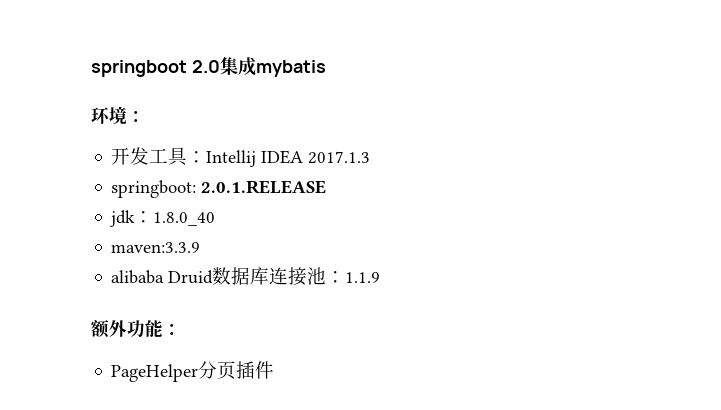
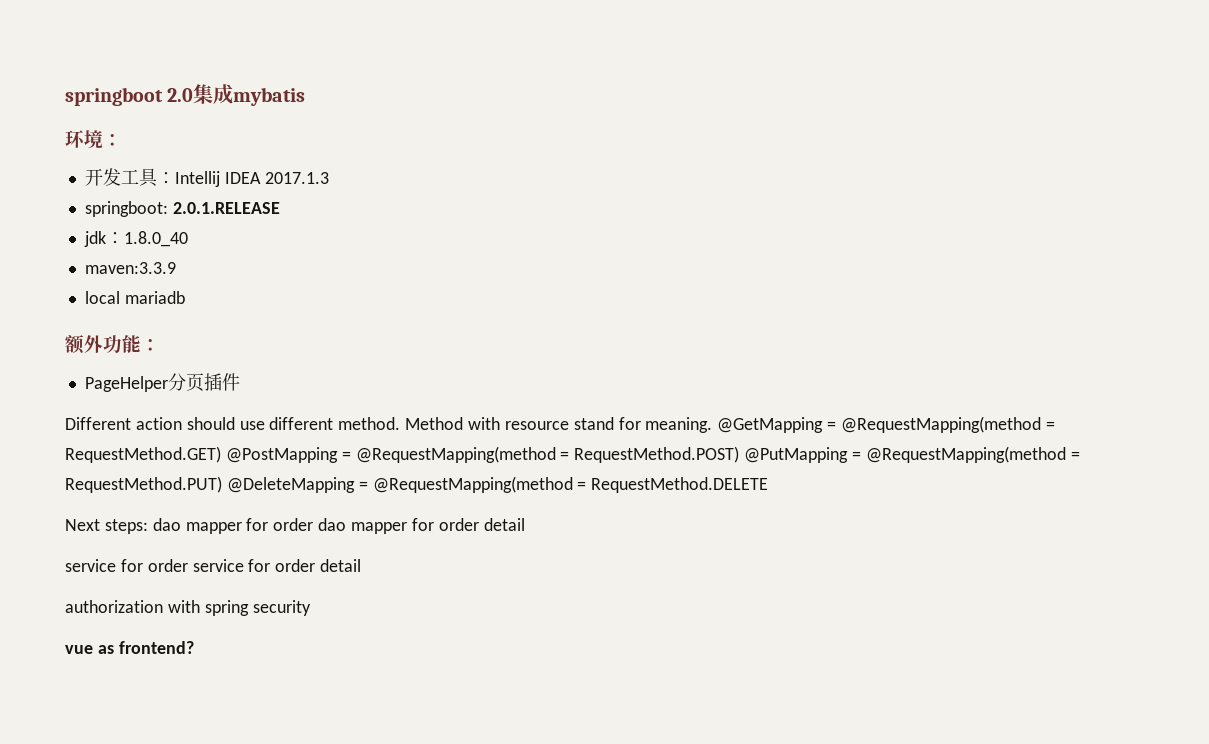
- alibaba Druid数据库连接池：1.1.9
+ local mariadb
+ Different action should use different method. Method with resource stand for meaning. @GetMapping = @RequestMapping(method = RequestMethod.GET) @PostMapping = @RequestMapping(method = RequestMethod.POST) @PutMapping = @RequestMapping(method = RequestMethod.PUT) @DeleteMapping = @RequestMapping(method = RequestMethod.DELETE
+ Next steps: dao mapper for order dao mapper for order detail
+ service for order service for order detail
+ authorization with spring security
+ vue as frontend?

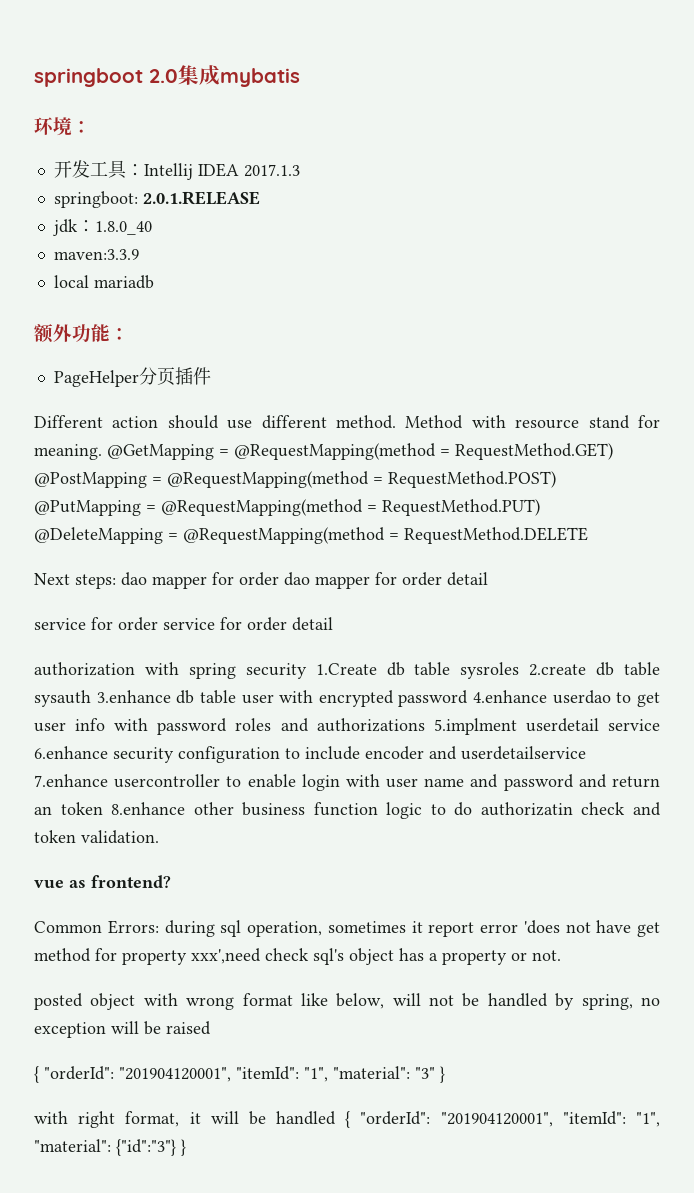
- authorization with spring security
+ authorization with spring security 1.Create db table sysroles 2.create db table sysauth 3.enhance db table user with encrypted password 4.enhance userdao to get user info with password roles and authorizations 5.implment userdetail service 6.enhance security configuration to include encoder and userdetailservice 7.enhance usercontroller to enable login with user name and password and return an token 8.enhance other business function logic to do authorizatin check and token validation.
  vue as frontend?
+ Common Errors: during sql operation, sometimes it report error 'does not have get method for property xxx',need check sql's object has a property or not.
+ posted object with wrong format like below, will not be handled by spring, no exception will be raised
+ { "orderId": "201904120001", "itemId": "1", "material": "3" }
+ with right format, it will be handled { "orderId": "201904120001", "itemId": "1", "material": {"id":"3"} }

